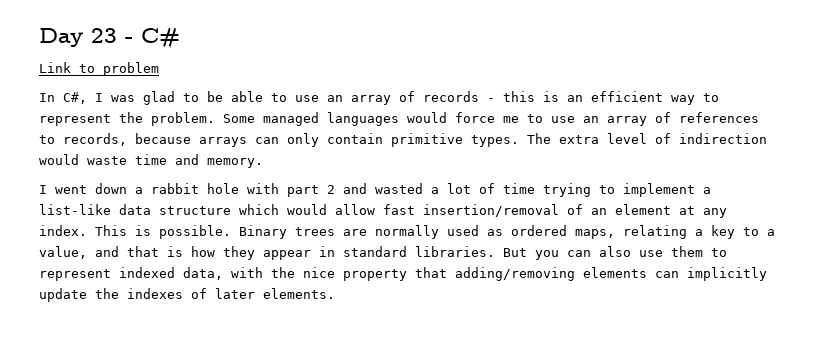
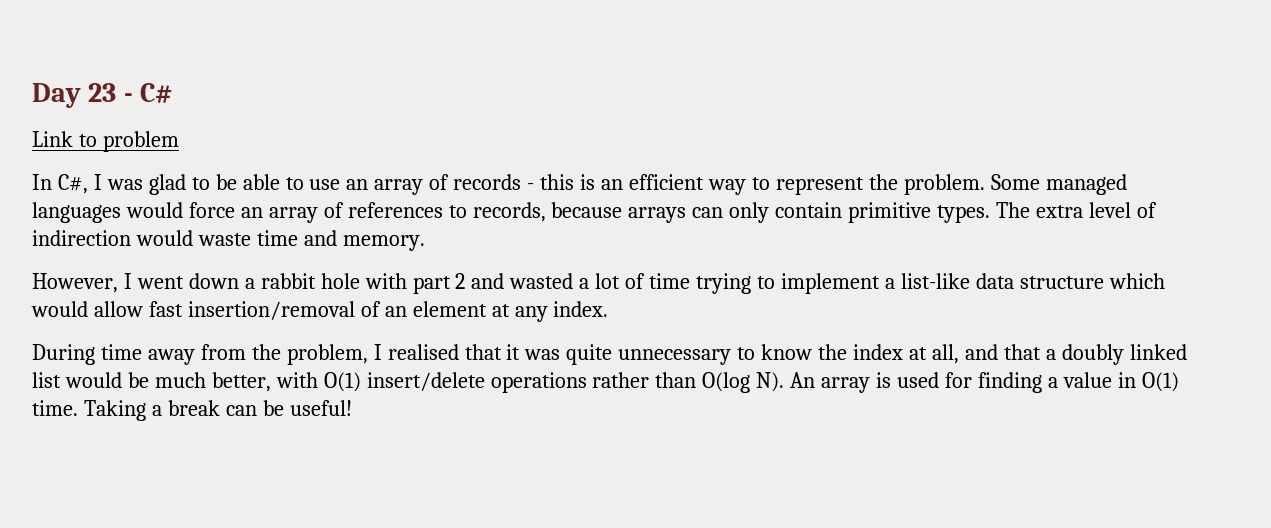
- Some managed languages would force me to use an array of references to records, because arrays can only contain primitive types.
+ Some managed languages would force an array of references to records, because arrays can only contain primitive types.
- I went down a rabbit hole with part 2 and wasted a lot of time trying to implement a list-like data structure which would allow fast insertion/removal of an element at any index. This is possible. Binary trees are normally used as ordered maps, relating a key to a value, and that is how they appear in standard libraries. But you can also use them to represent indexed data, with the nice property that adding/removing elements can implicitly update the indexes of later elements.
+ However, I went down a rabbit hole with part 2 and wasted a lot of time trying to implement a list-like data structure which would allow fast insertion/removal of an element at any index.
+ During time away from the problem, I realised that it was quite unnecessary to know the index at all, and that a doubly linked list would be much better, with O(1) insert/delete operations rather than O(log N). An array is used for finding a value in O(1) time. Taking a break can be useful!

